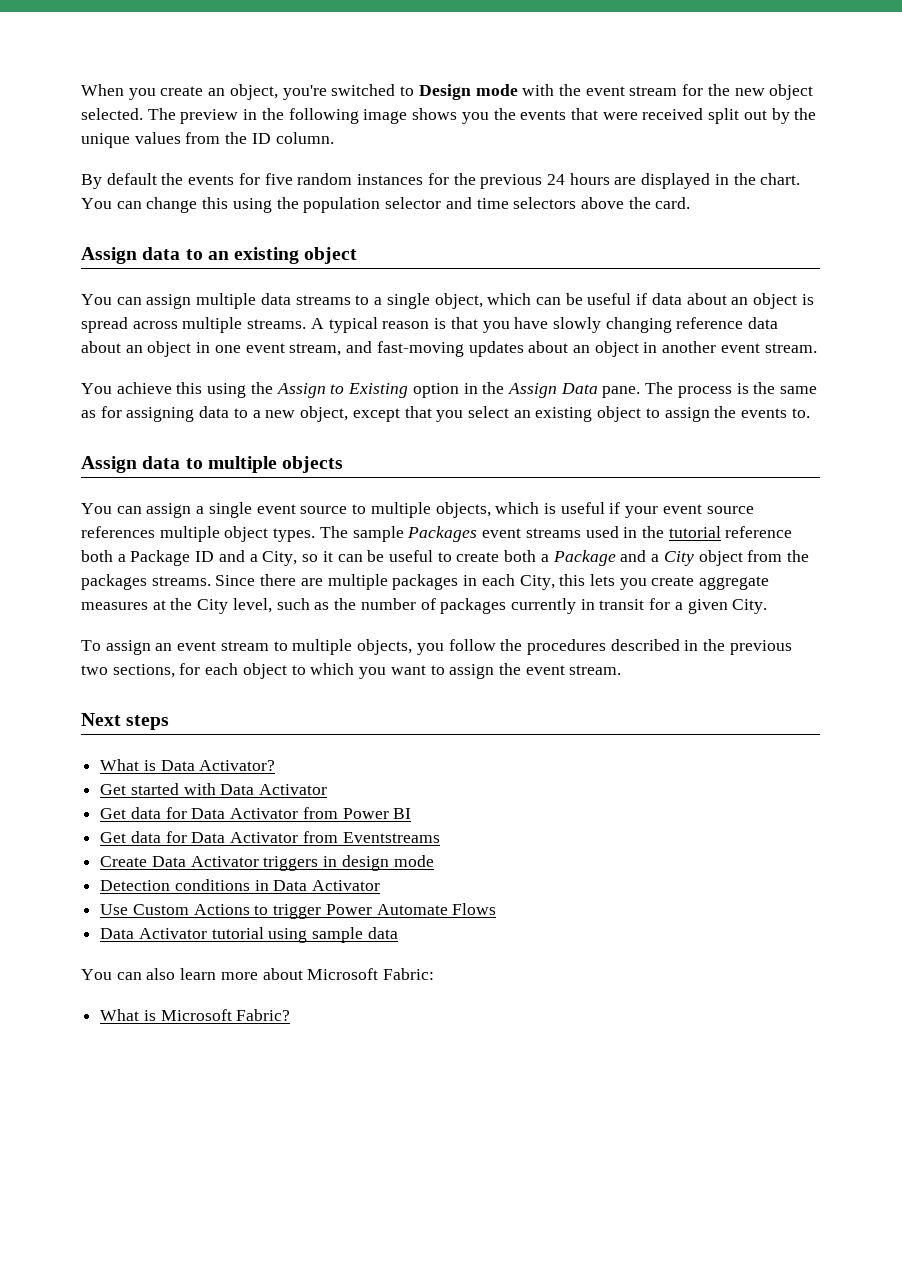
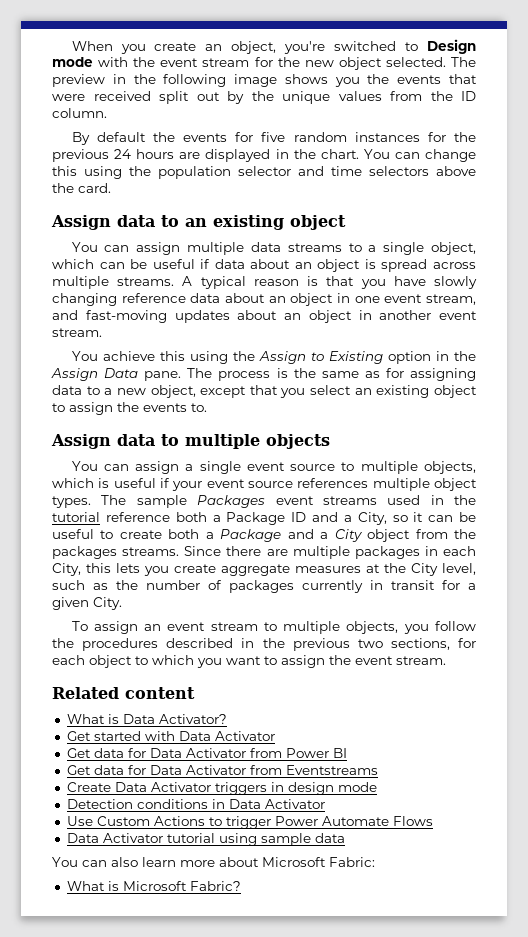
- Next steps
+ Related content

